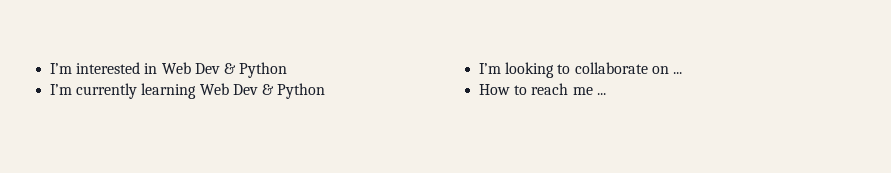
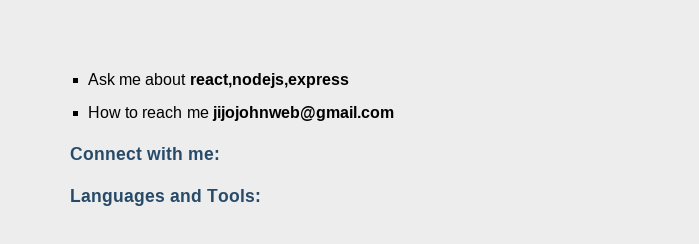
- I’m interested in Web Dev & Python
- I’m currently learning Web Dev & Python
- I’m looking to collaborate on ...
- How to reach me ...
+ Ask me about react,nodejs,express
+ How to reach me jijojohnweb@gmail.com
+ Connect with me:
+ Languages and Tools:

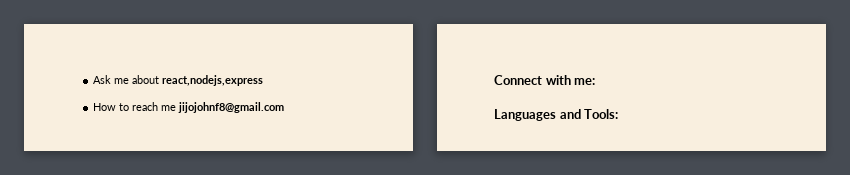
- How to reach me jijojohnweb@gmail.com
+ How to reach me jijojohnf8@gmail.com

